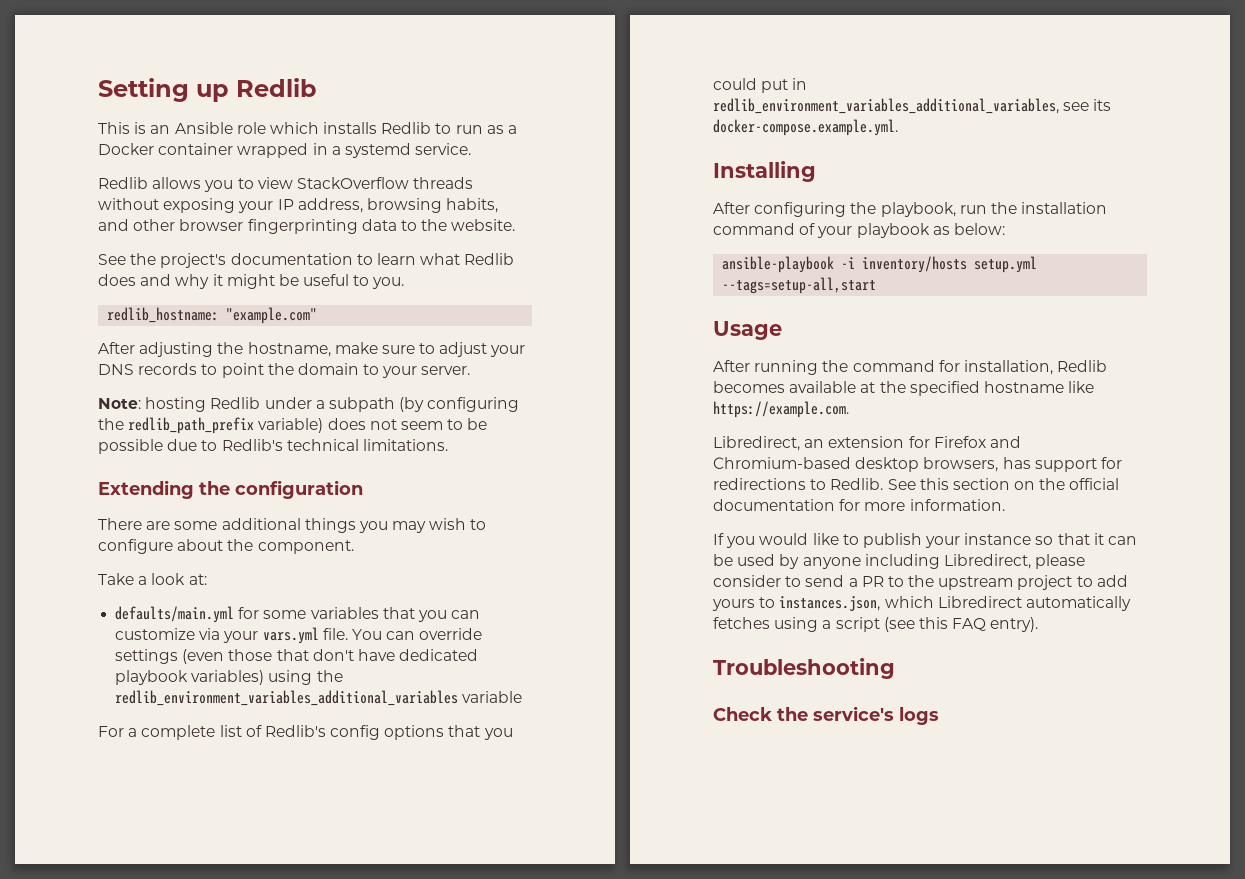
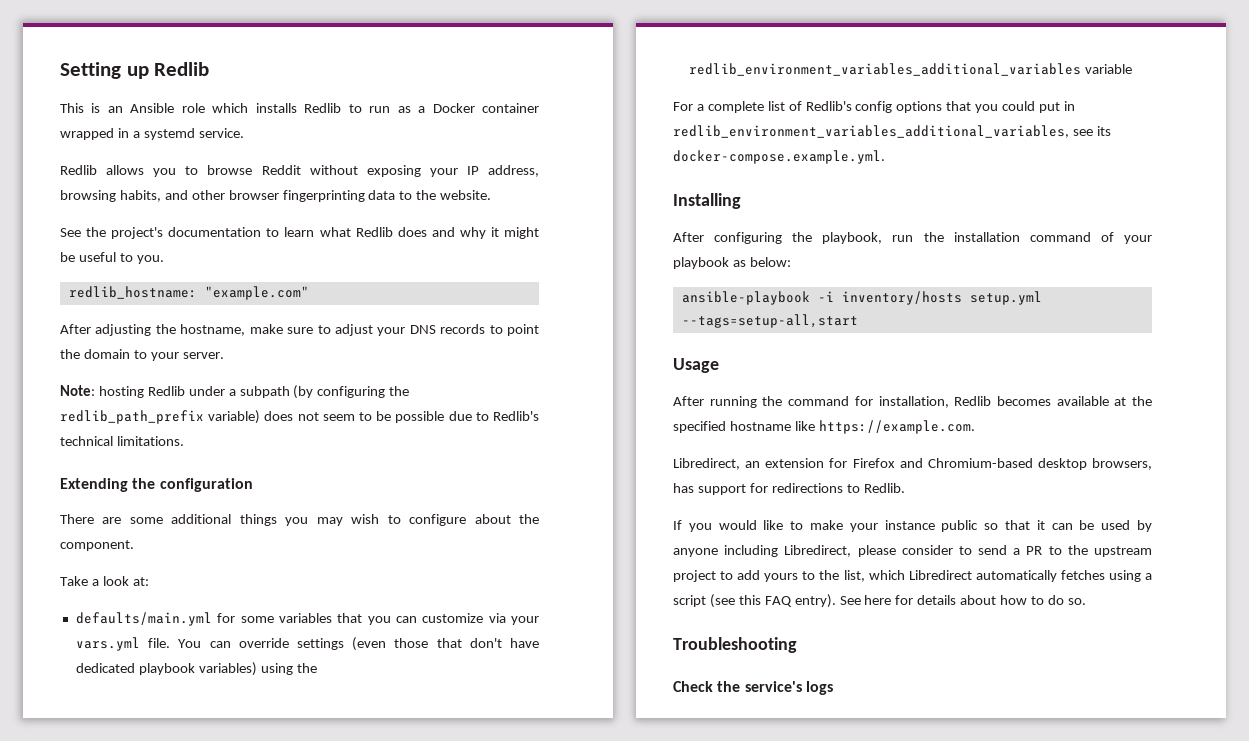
- Redlib allows you to view StackOverflow threads without exposing your IP address, browsing habits, and other browser fingerprinting data to the website.
+ Redlib allows you to browse Reddit without exposing your IP address, browsing habits, and other browser fingerprinting data to the website.
- See this section on the official documentation for more information.
- If you would like to publish your instance so that it can be used by anyone including Libredirect, please consider to send a PR to the upstream project to add yours to instances.json, which Libredirect automatically fetches using a script (see this FAQ entry).
+ If you would like to make your instance public so that it can be used by anyone including Libredirect, please consider to send a PR to the upstream project to add yours to the list, which Libredirect automatically fetches using a script (see this FAQ entry). See here for details about how to do so.

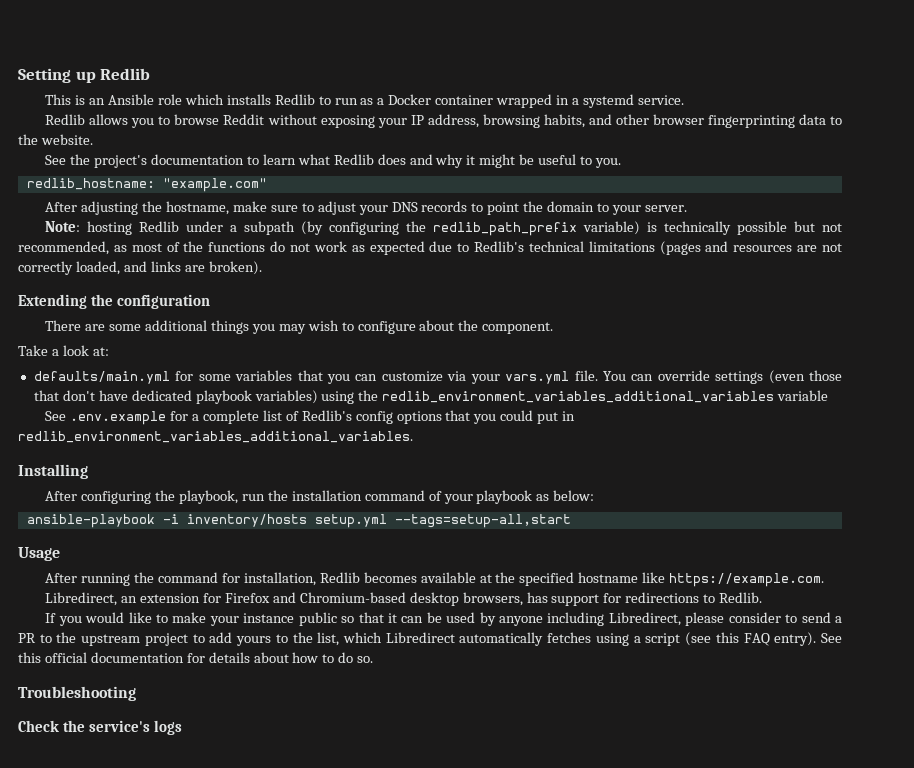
- Note: hosting Redlib under a subpath (by configuring the redlib_path_prefix variable) does not seem to be possible due to Redlib's technical limitations.
+ Note: hosting Redlib under a subpath (by configuring the redlib_path_prefix variable) is technically possible but not recommended, as most of the functions do not work as expected due to Redlib's technical limitations (pages and resources are not correctly loaded, and links are broken).
- For a complete list of Redlib's config options that you could put in redlib_environment_variables_additional_variables, see its docker-compose.example.yml.
+ See .env.example for a complete list of Redlib's config options that you could put in redlib_environment_variables_additional_variables.
- See here for details about how to do so.
+ See this official documentation for details about how to do so.

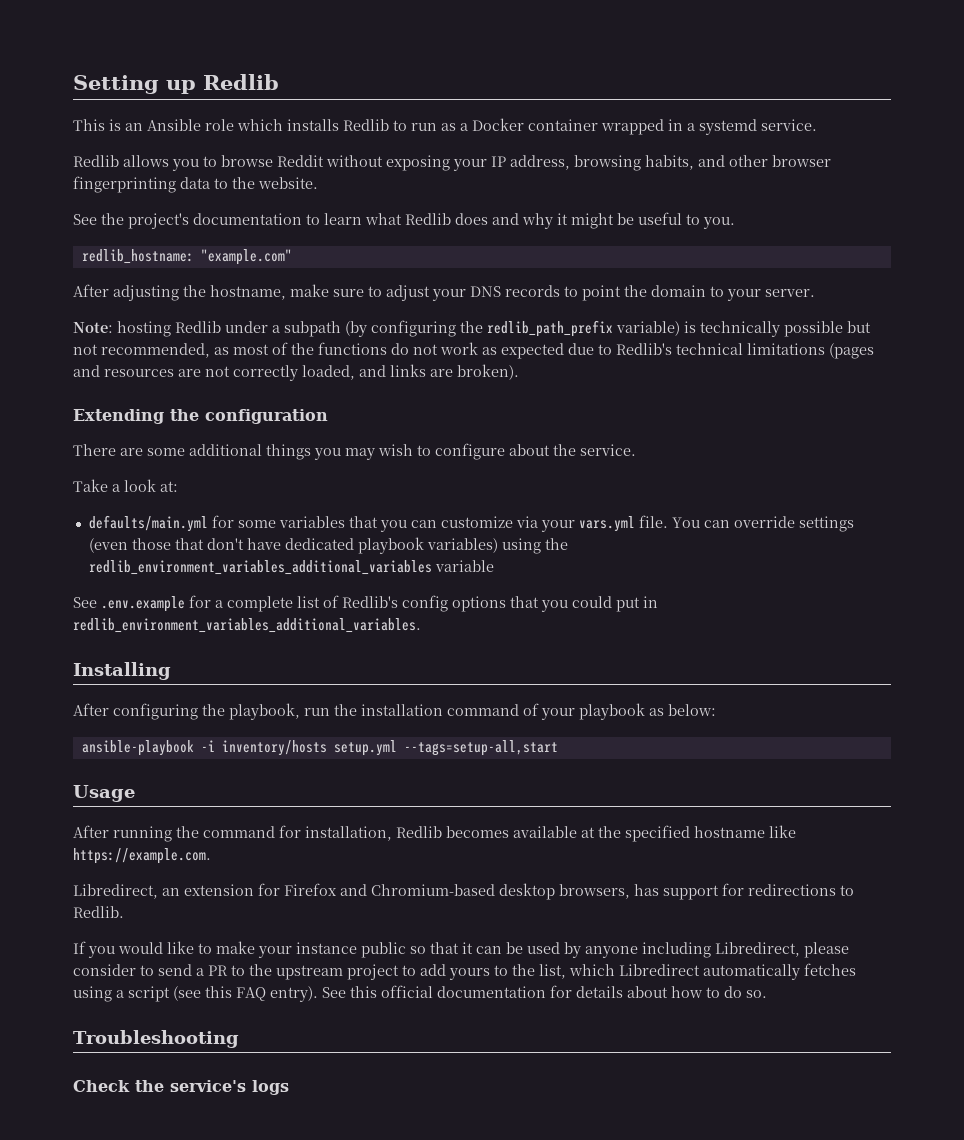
- There are some additional things you may wish to configure about the component.
+ There are some additional things you may wish to configure about the service.

